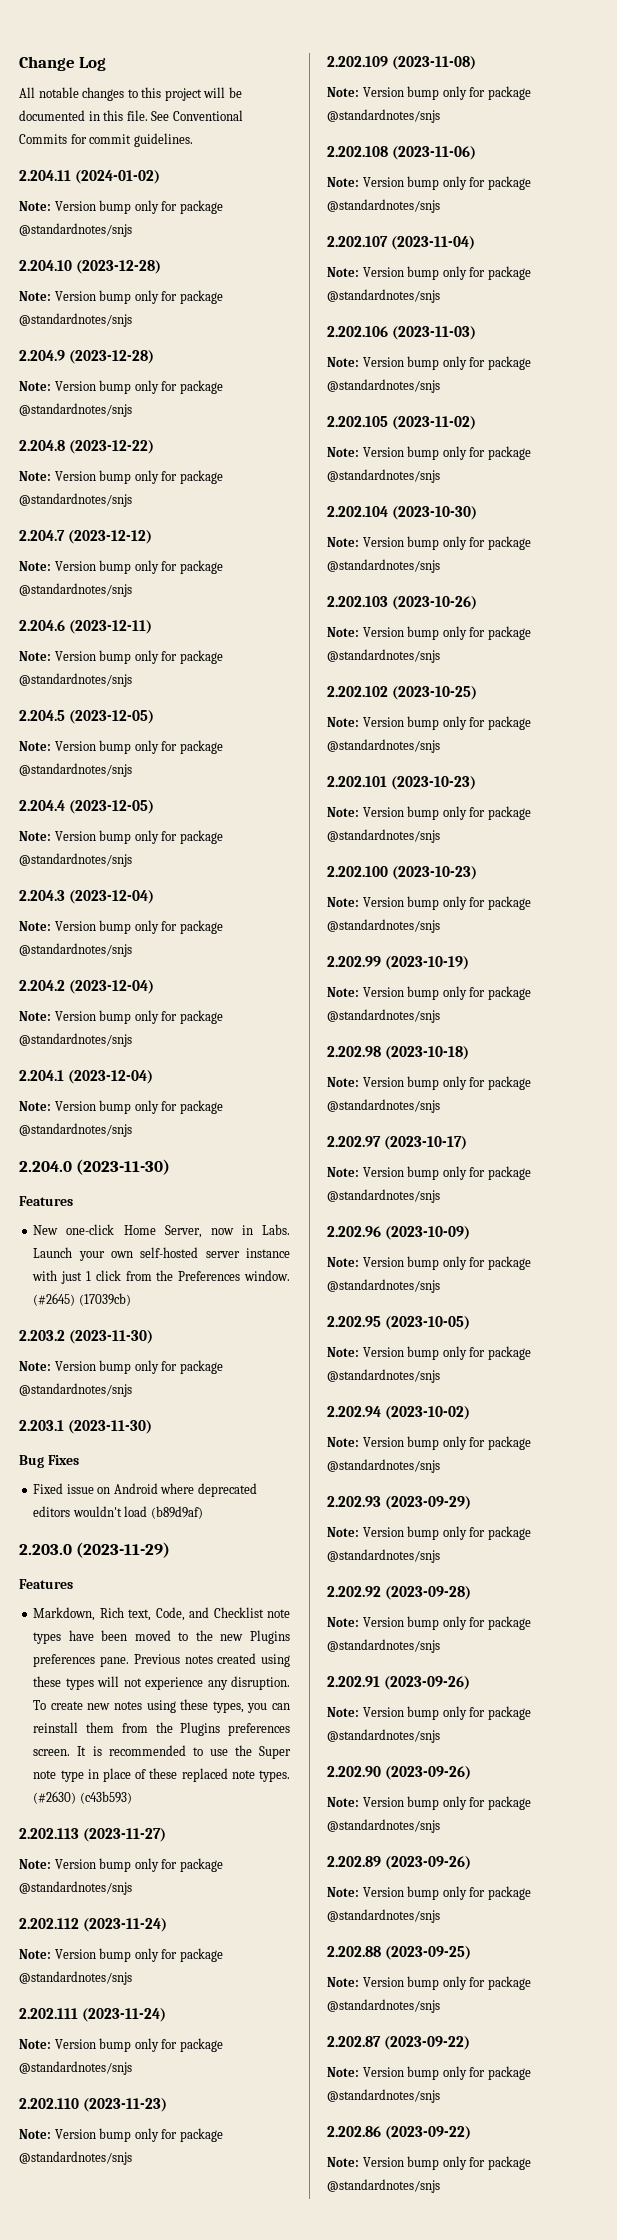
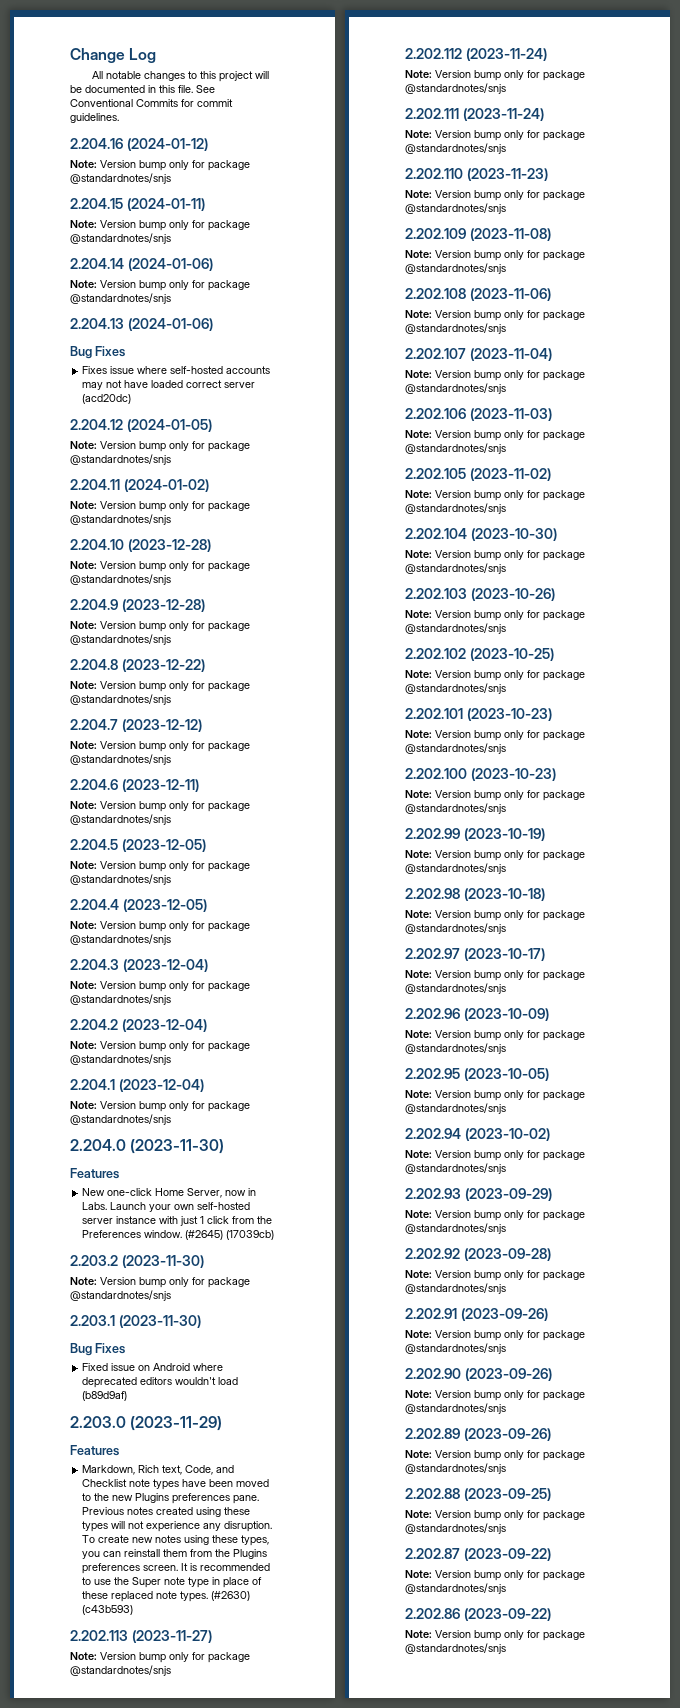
+ 2.204.16 (2024-01-12)
+ Note: Version bump only for package @standardnotes/snjs
+ 2.204.15 (2024-01-11)
+ Note: Version bump only for package @standardnotes/snjs
+ 2.204.14 (2024-01-06)
+ Note: Version bump only for package @standardnotes/snjs
+ 2.204.13 (2024-01-06)
+ Bug Fixes
+ Fixes issue where self-hosted accounts may not have loaded correct server (acd20dc)
+ 2.204.12 (2024-01-05)
+ Note: Version bump only for package @standardnotes/snjs

